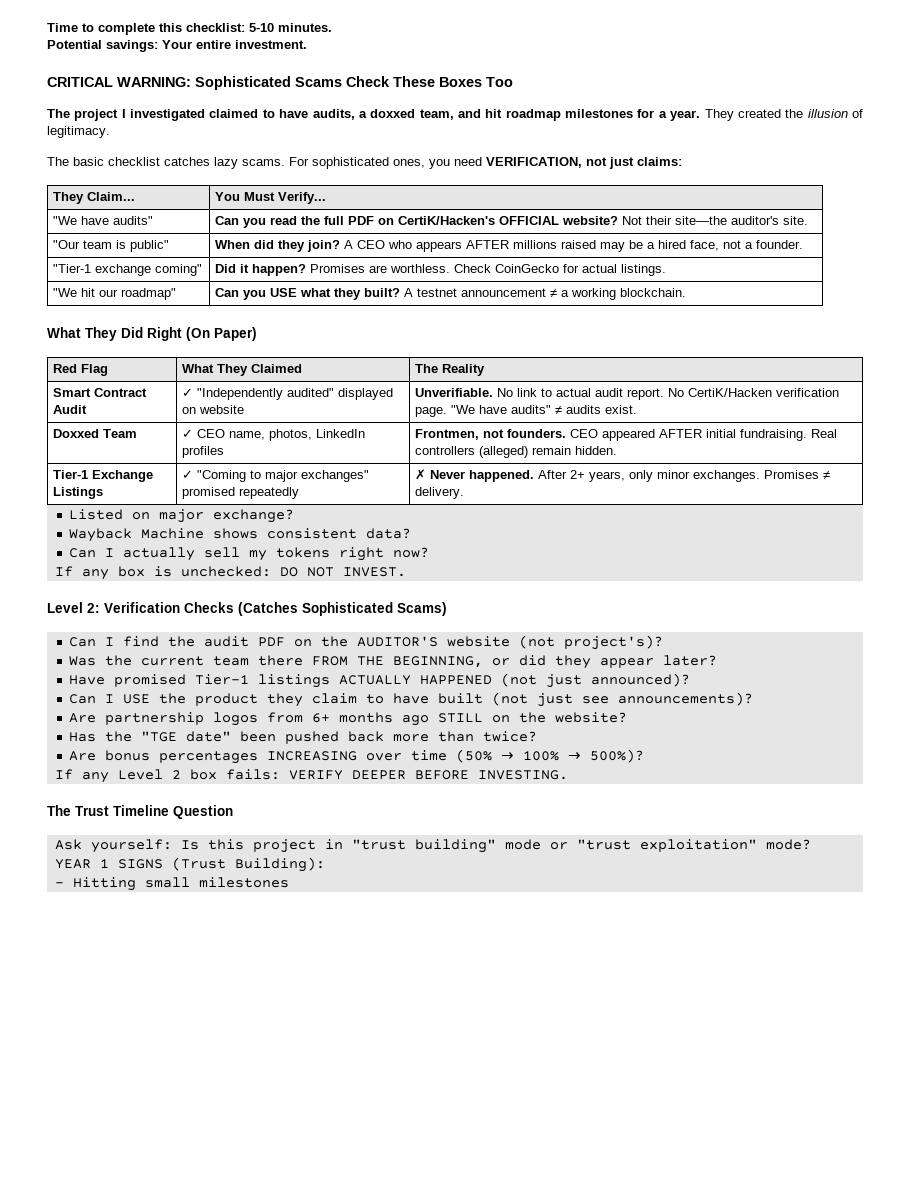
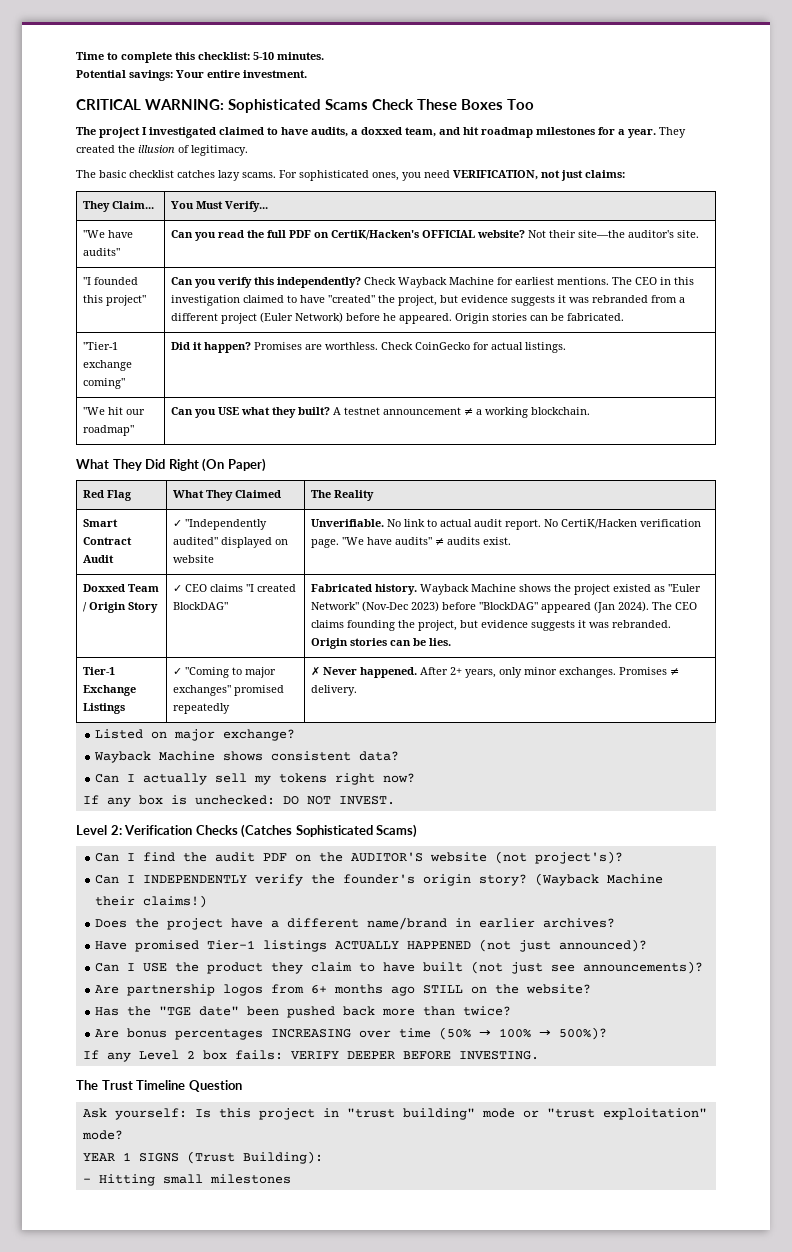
- "Our team is public" | When did they join? A CEO who appears AFTER millions raised may be a hired face, not a founder.
+ "I founded this project" | Can you verify this independently? Check Wayback Machine for earliest mentions. The CEO in this investigation claimed to have "created" the project, but evidence suggests it was rebranded from a different project (Euler Network) before he appeared. Origin stories can be fabricated.
- Doxxed Team
+ Doxxed Team / Origin Story
- ✓ CEO name, photos, LinkedIn profiles | Frontmen, not founders. CEO appeared AFTER initial fundraising. Real controllers (alleged) remain hidden.
+ ✓ CEO claims "I created BlockDAG" | Fabricated history. Wayback Machine shows the project existed as "Euler Network" (Nov-Dec 2023) before "BlockDAG" appeared (Jan 2024). The CEO claims founding the project, but evidence suggests it was rebranded. Origin stories can be lies.
- Was the current team there FROM THE BEGINNING, or did they appear later?
+ Can I INDEPENDENTLY verify the founder's origin story? (Wayback Machine their claims!)
+ Does the project have a different name/brand in earlier archives?

